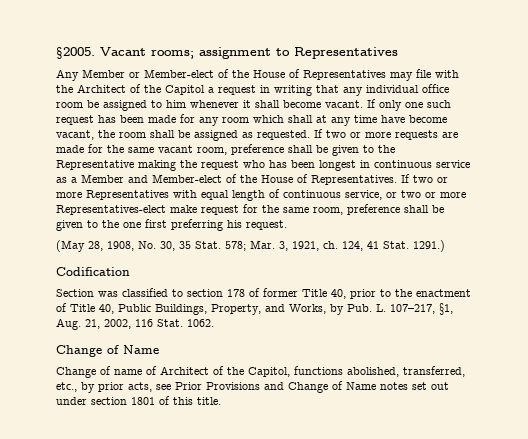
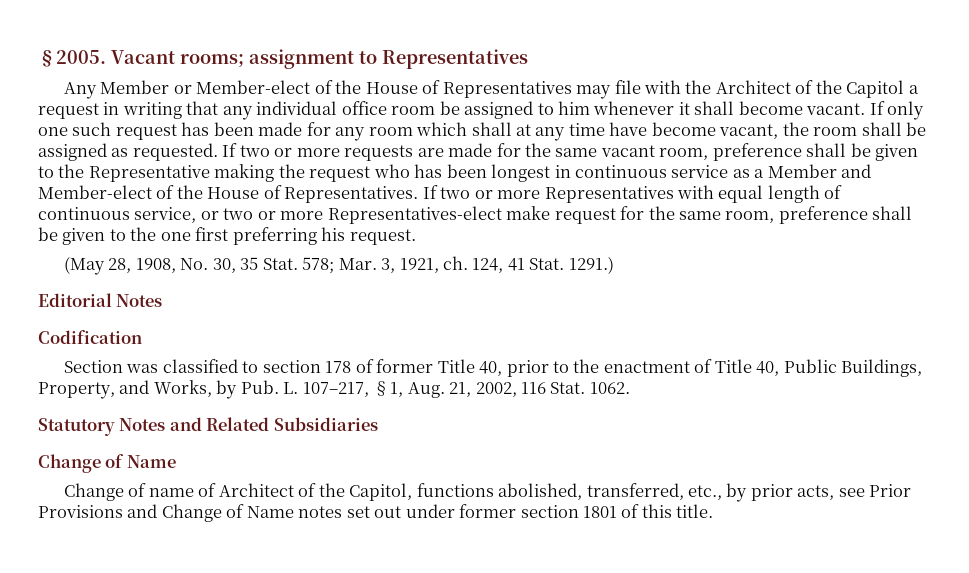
+ Editorial Notes
+ Statutory Notes and Related Subsidiaries
- Change of name of Architect of the Capitol, functions abolished, transferred, etc., by prior acts, see Prior Provisions and Change of Name notes set out under section 1801 of this title.
+ Change of name of Architect of the Capitol, functions abolished, transferred, etc., by prior acts, see Prior Provisions and Change of Name notes set out under former section 1801 of this title.

